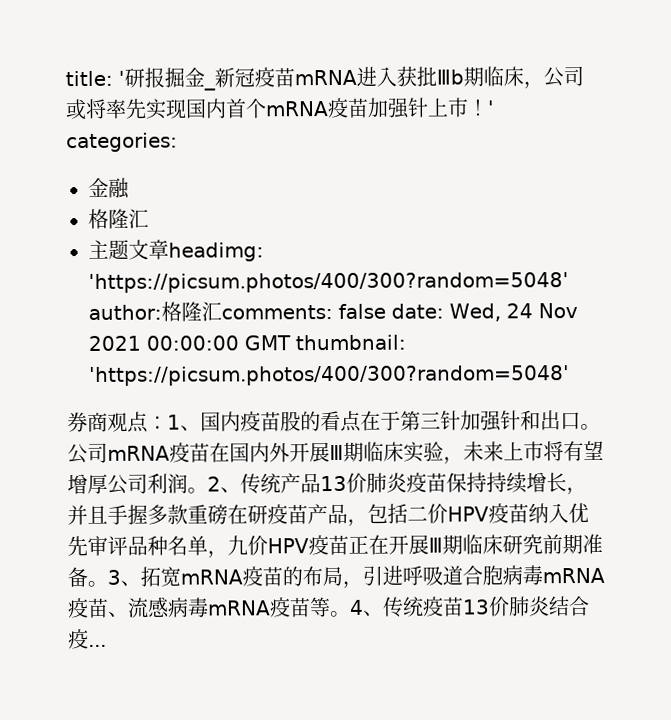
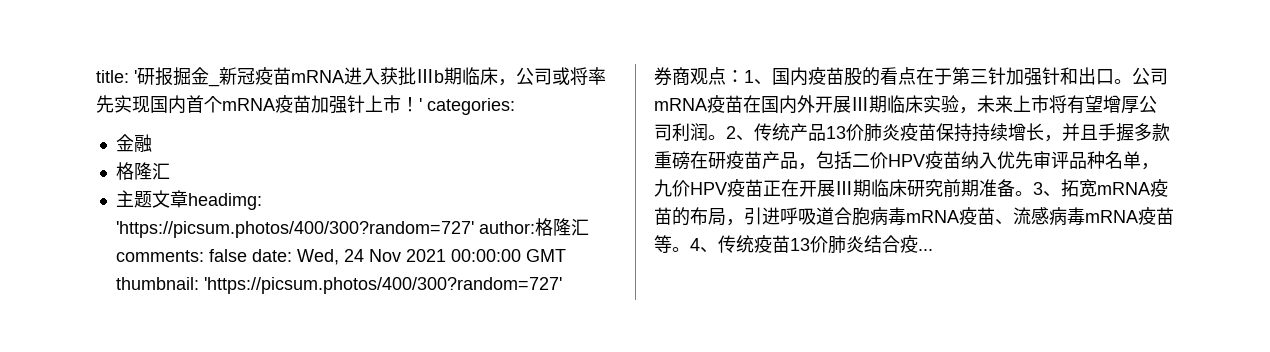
- 主题文章headimg: 'https://picsum.photos/400/300?random=5048' author:格隆汇comments: false date: Wed, 24 Nov 2021 00:00:00 GMT thumbnail: 'https://picsum.photos/400/300?random=5048'
+ 主题文章headimg: 'https://picsum.photos/400/300?random=727' author:格隆汇comments: false date: Wed, 24 Nov 2021 00:00:00 GMT thumbnail: 'https://picsum.photos/400/300?random=727'

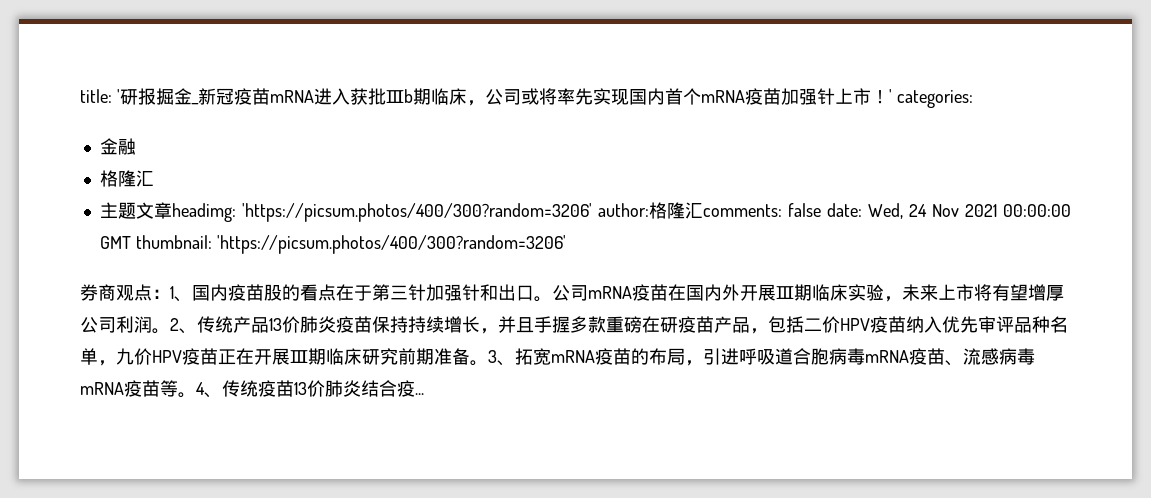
- 主题文章headimg: 'https://picsum.photos/400/300?random=727' author:格隆汇comments: false date: Wed, 24 Nov 2021 00:00:00 GMT thumbnail: 'https://picsum.photos/400/300?random=727'
+ 主题文章headimg: 'https://picsum.photos/400/300?random=3206' author:格隆汇comments: false date: Wed, 24 Nov 2021 00:00:00 GMT thumbnail: 'https://picsum.photos/400/300?random=3206'

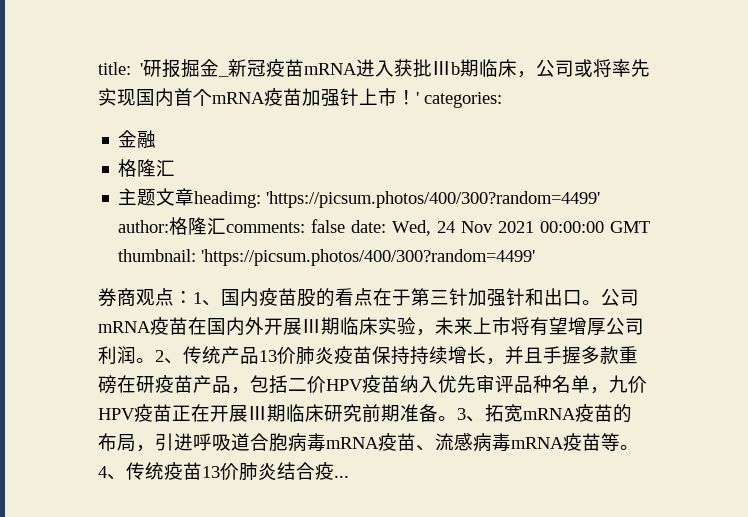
- 主题文章headimg: 'https://picsum.photos/400/300?random=3206' author:格隆汇comments: false date: Wed, 24 Nov 2021 00:00:00 GMT thumbnail: 'https://picsum.photos/400/300?random=3206'
+ 主题文章headimg: 'https://picsum.photos/400/300?random=4499' author:格隆汇comments: false date: Wed, 24 Nov 2021 00:00:00 GMT thumbnail: 'https://picsum.photos/400/300?random=4499'

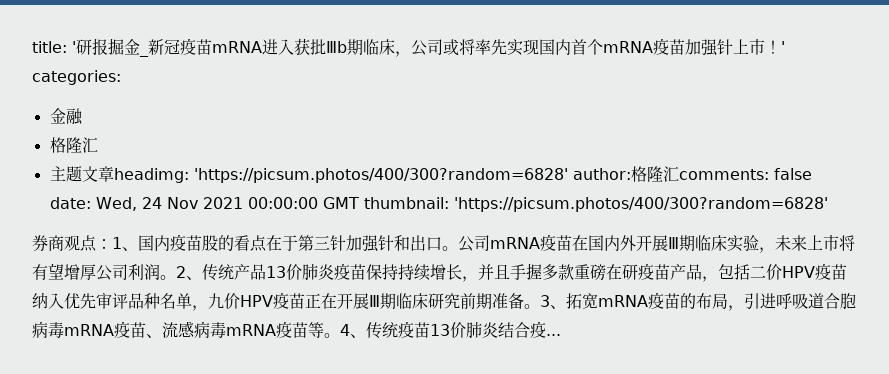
- 主题文章headimg: 'https://picsum.photos/400/300?random=4499' author:格隆汇comments: false date: Wed, 24 Nov 2021 00:00:00 GMT thumbnail: 'https://picsum.photos/400/300?random=4499'
+ 主题文章headimg: 'https://picsum.photos/400/300?random=6828' author:格隆汇comments: false date: Wed, 24 Nov 2021 00:00:00 GMT thumbnail: 'https://picsum.photos/400/300?random=6828'

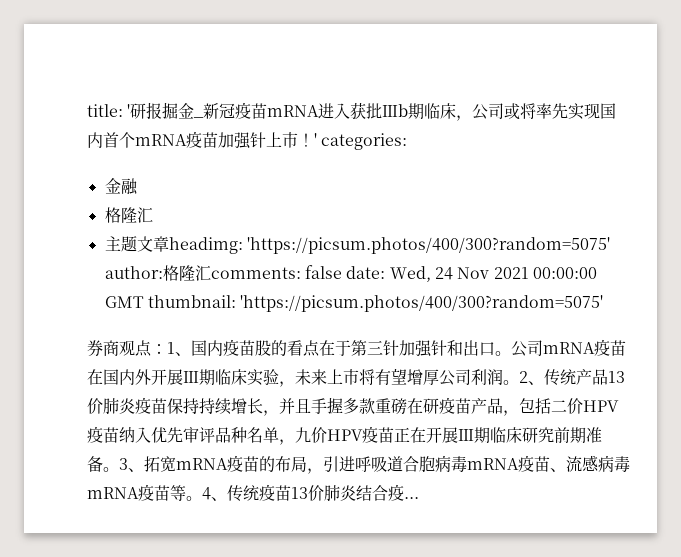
- 主题文章headimg: 'https://picsum.photos/400/300?random=6828' author:格隆汇comments: false date: Wed, 24 Nov 2021 00:00:00 GMT thumbnail: 'https://picsum.photos/400/300?random=6828'
+ 主题文章headimg: 'https://picsum.photos/400/300?random=5075' author:格隆汇comments: false date: Wed, 24 Nov 2021 00:00:00 GMT thumbnail: 'https://picsum.photos/400/300?random=5075'

